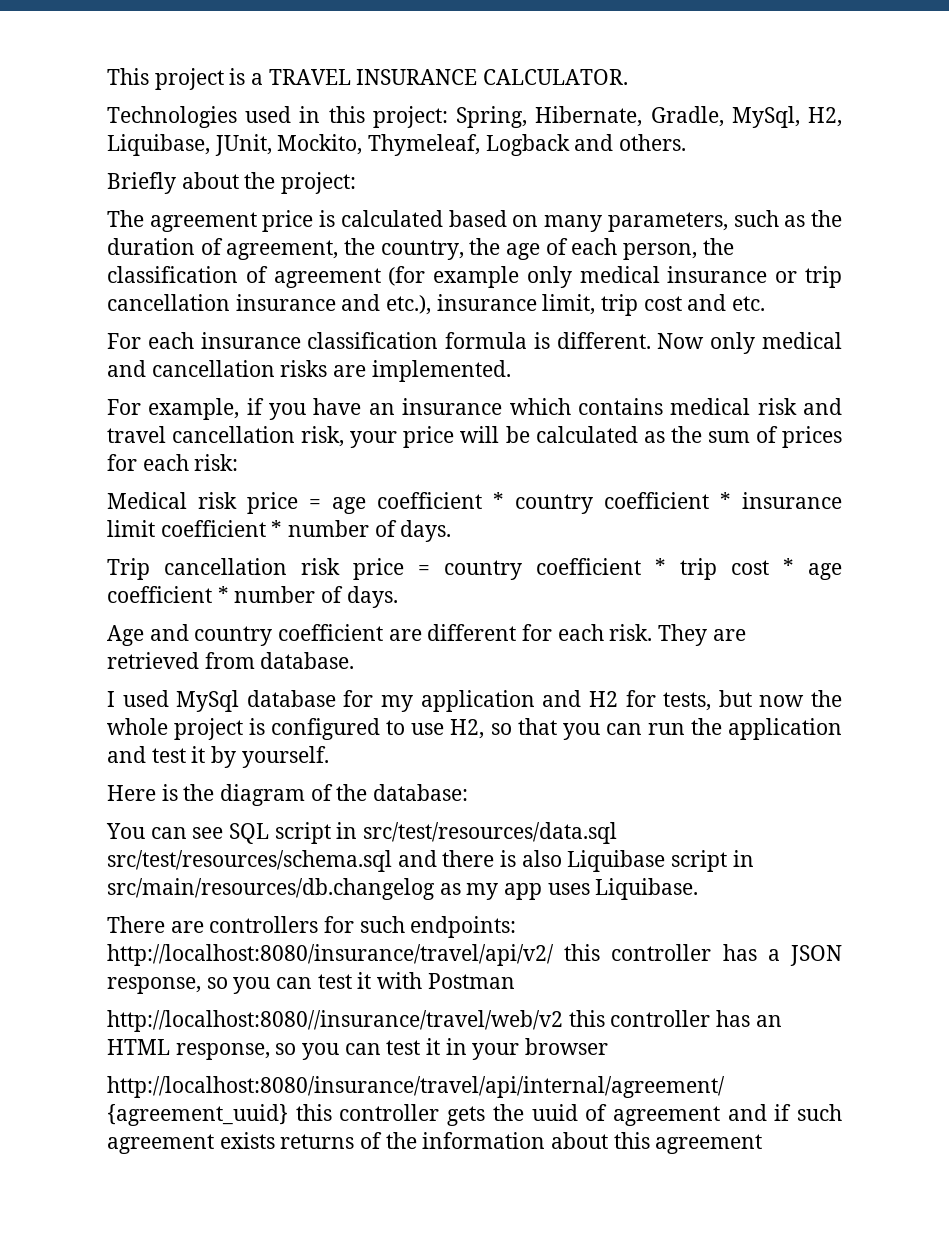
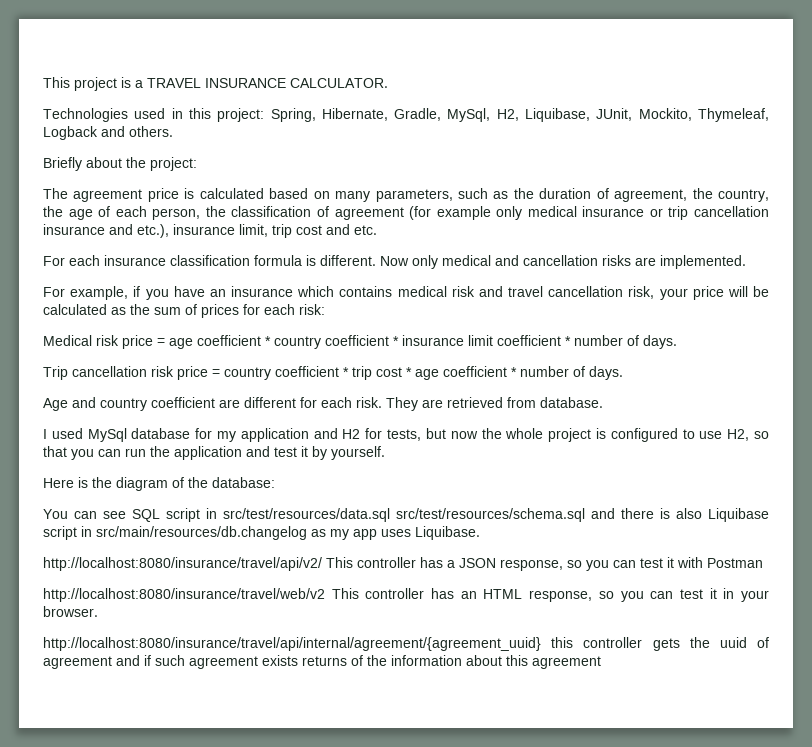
- There are controllers for such endpoints: http://localhost:8080/insurance/travel/api/v2/ this controller has a JSON response, so you can test it with Postman
+ http://localhost:8080/insurance/travel/api/v2/ This controller has a JSON response, so you can test it with Postman
- http://localhost:8080//insurance/travel/web/v2 this controller has an HTML response, so you can test it in your browser
+ http://localhost:8080/insurance/travel/web/v2 This controller has an HTML response, so you can test it in your browser.

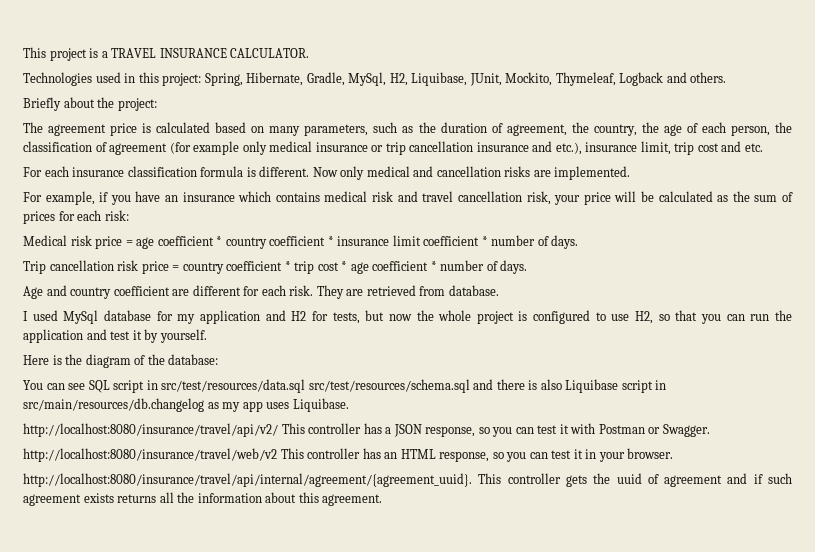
- http://localhost:8080/insurance/travel/api/v2/ This controller has a JSON response, so you can test it with Postman
+ http://localhost:8080/insurance/travel/api/v2/ This controller has a JSON response, so you can test it with Postman or Swagger.
- http://localhost:8080/insurance/travel/api/internal/agreement/{agreement_uuid} this controller gets the uuid of agreement and if such agreement exists returns of the information about this agreement
+ http://localhost:8080/insurance/travel/api/internal/agreement/{agreement_uuid}. This controller gets the uuid of agreement and if such agreement exists returns all the information about this agreement.

